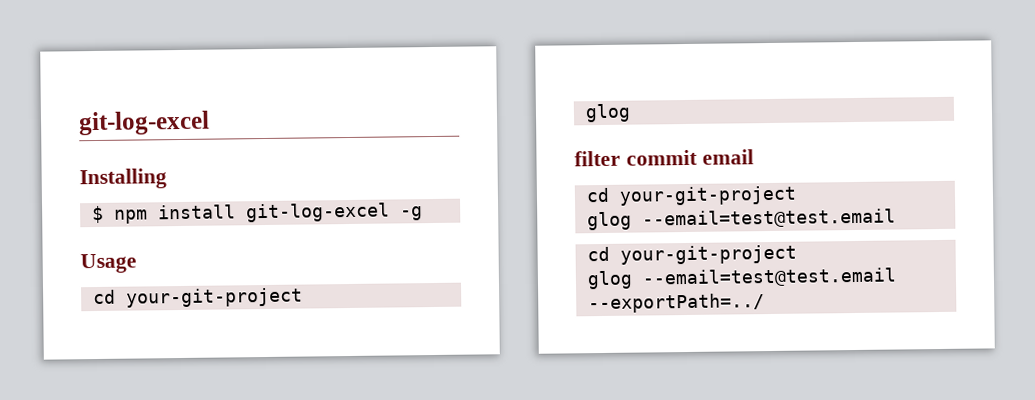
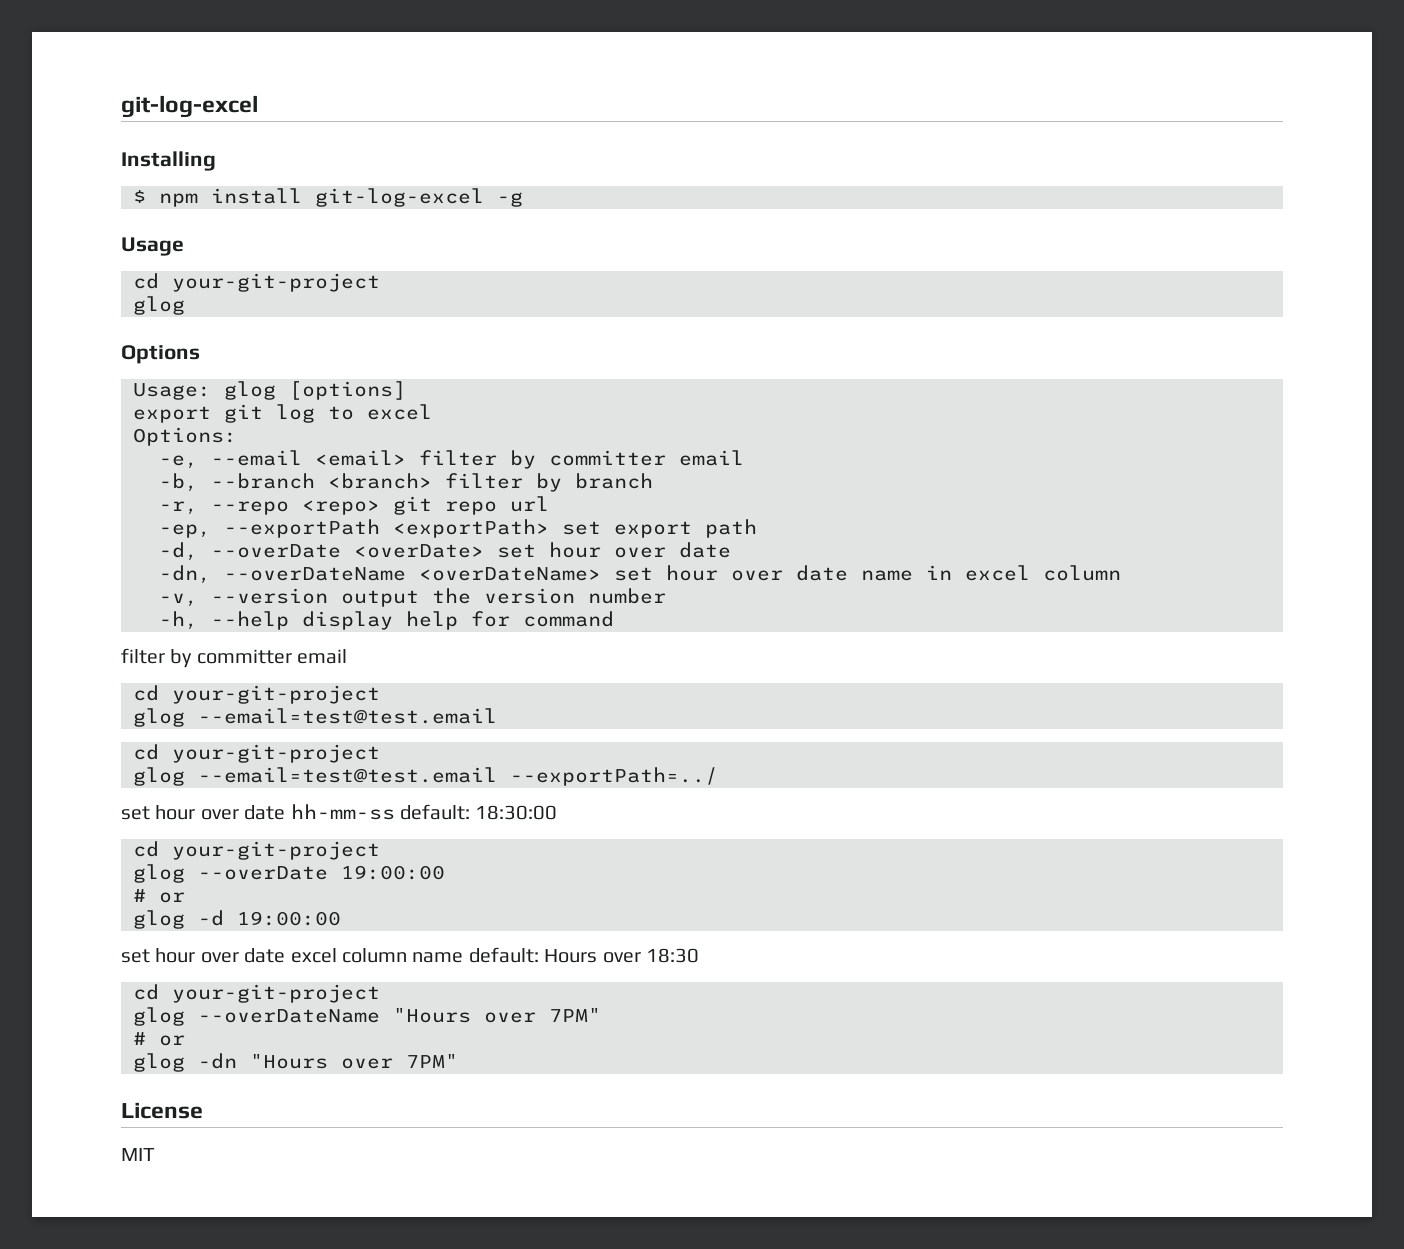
- filter commit email
+ Options
+ Usage: glog [options]
+ export git log to excel
+ Options:
+ -e, --email <email> filter by committer email
+ -b, --branch <branch> filter by branch
+ -r, --repo <repo> git repo url
+ -ep, --exportPath <exportPath> set export path
+ -d, --overDate <overDate> set hour over date
+ -dn, --overDateName <overDateName> set hour over date name in excel column
+ -v, --version output the version number
+ -h, --help display help for command
+ filter by committer email
+ set hour over date hh-mm-ss default: 18:30:00
+ cd your-git-project
+ glog --overDate 19:00:00
+ # or
+ glog -d 19:00:00
+ set hour over date excel column name default: Hours over 18:30
+ cd your-git-project
+ glog --overDateName "Hours over 7PM"
+ # or
+ glog -dn "Hours over 7PM"
+ License
+ MIT

